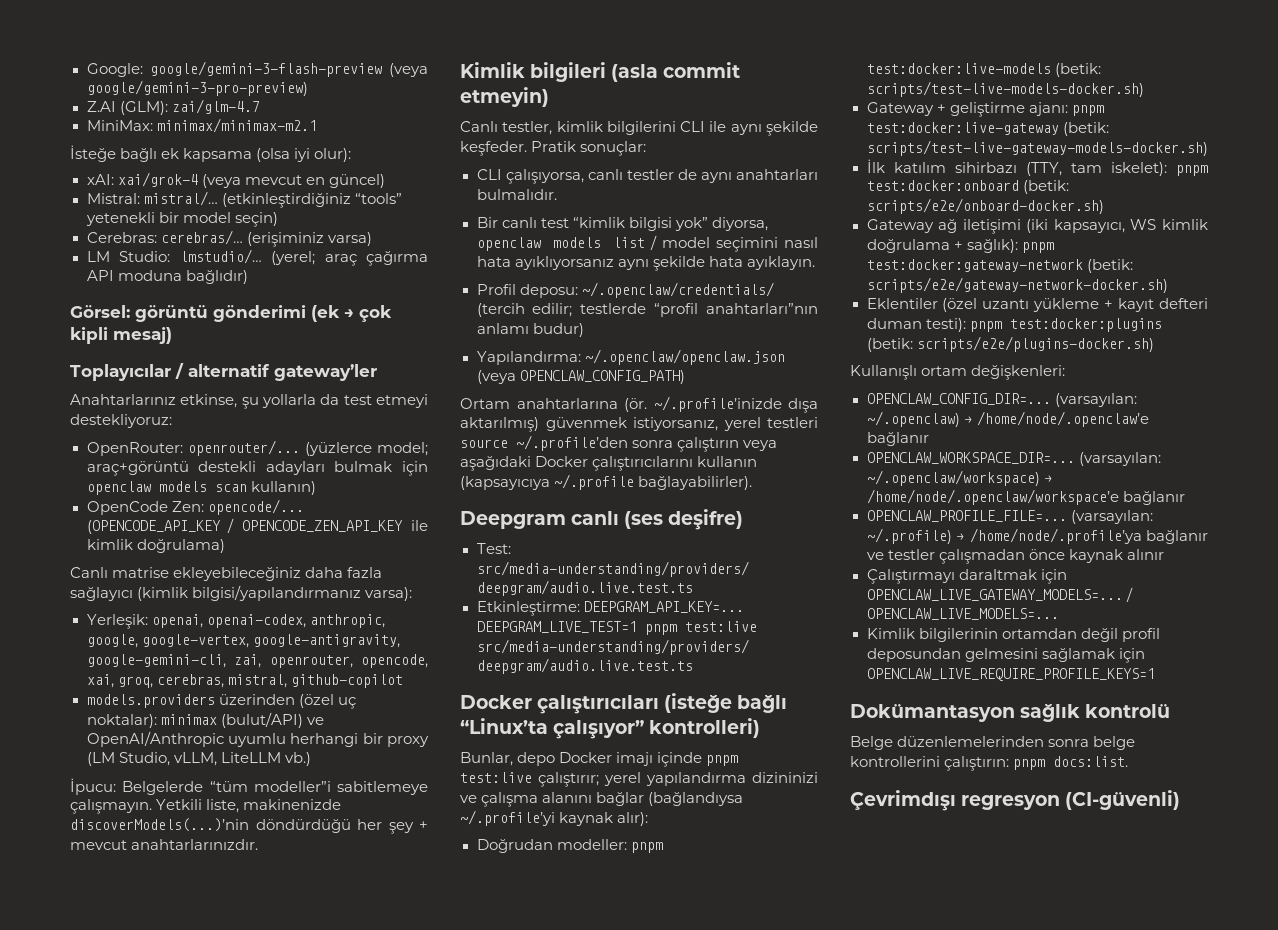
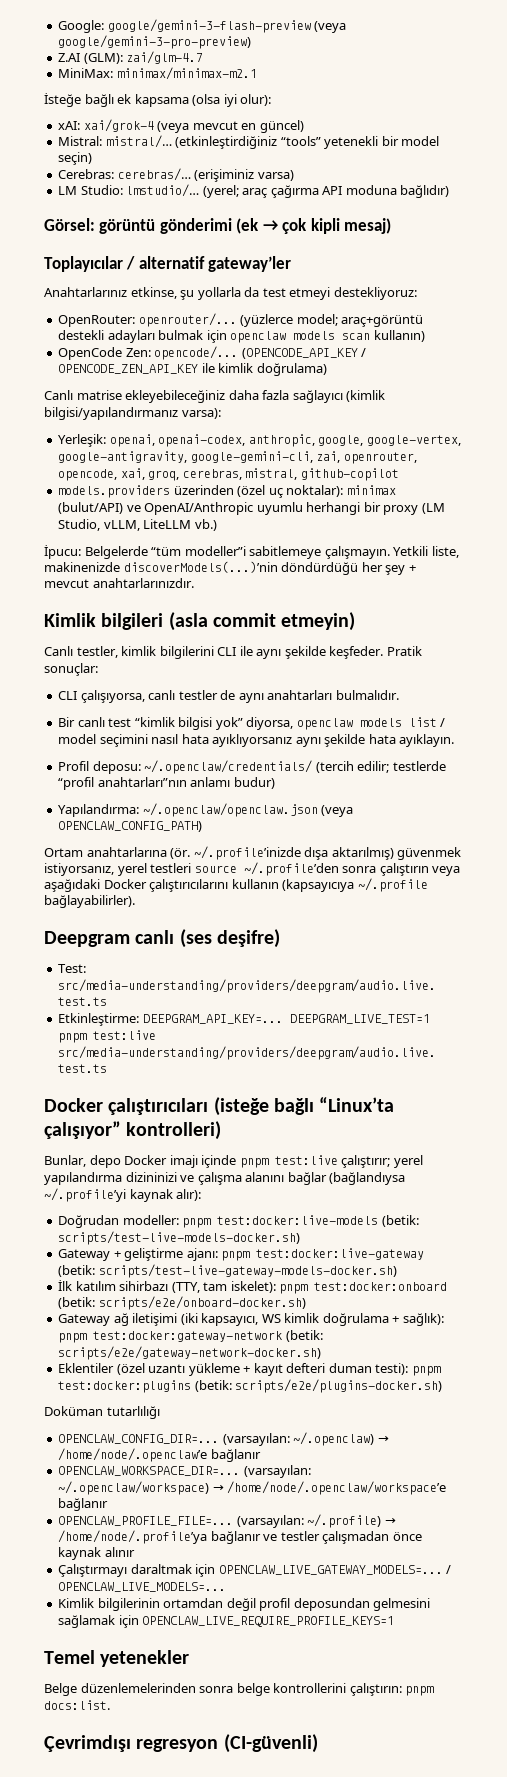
- Kullanışlı ortam değişkenleri:
+ Doküman tutarlılığı
- Dokümantasyon sağlık kontrolü
+ Temel yetenekler

